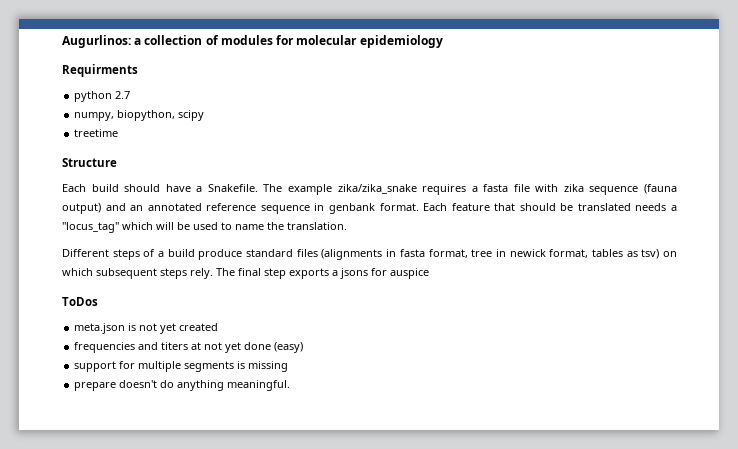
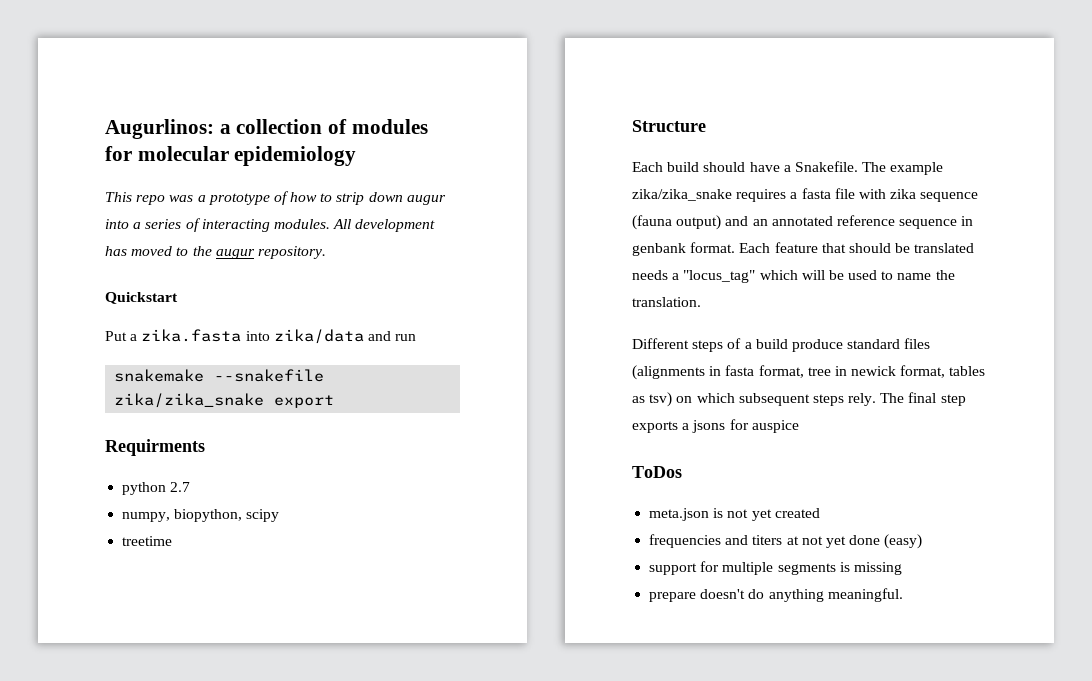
+ This repo was a prototype of how to strip down augur into a series of interacting modules. All development has moved to the augur repository.
+ Quickstart
+ Put a zika.fasta into zika/data and run
+ snakemake --snakefile zika/zika_snake export

